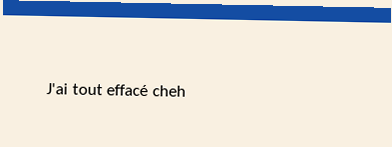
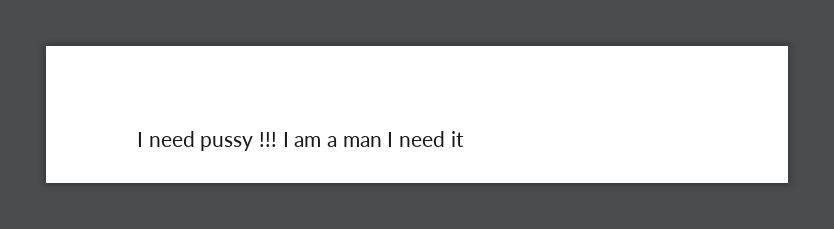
- J'ai tout effacé cheh
+ I need pussy !!! I am a man I need it

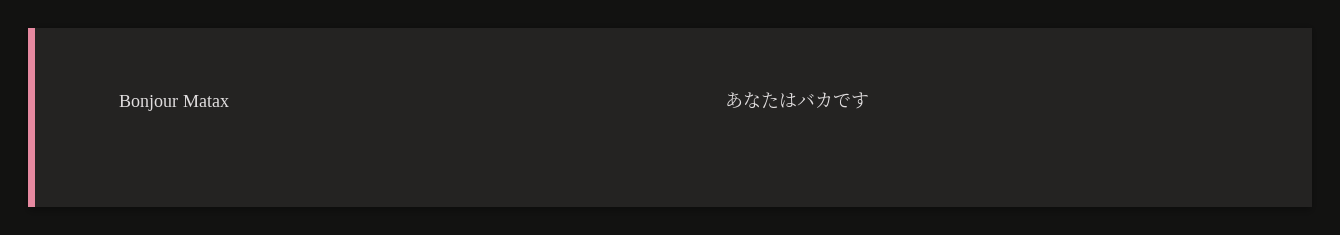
- I need pussy !!! I am a man I need it
+ Bonjour Matax
+ あなたはバカです

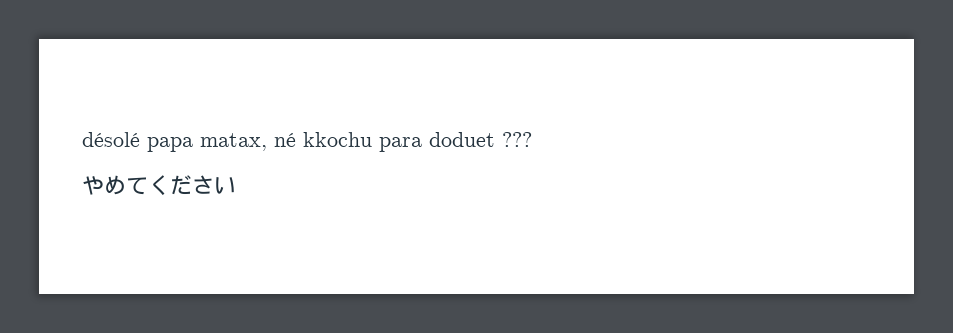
- Bonjour Matax
- あなたはバカです
+ désolé papa matax, né kkochu para doduet ???
+ やめてください

